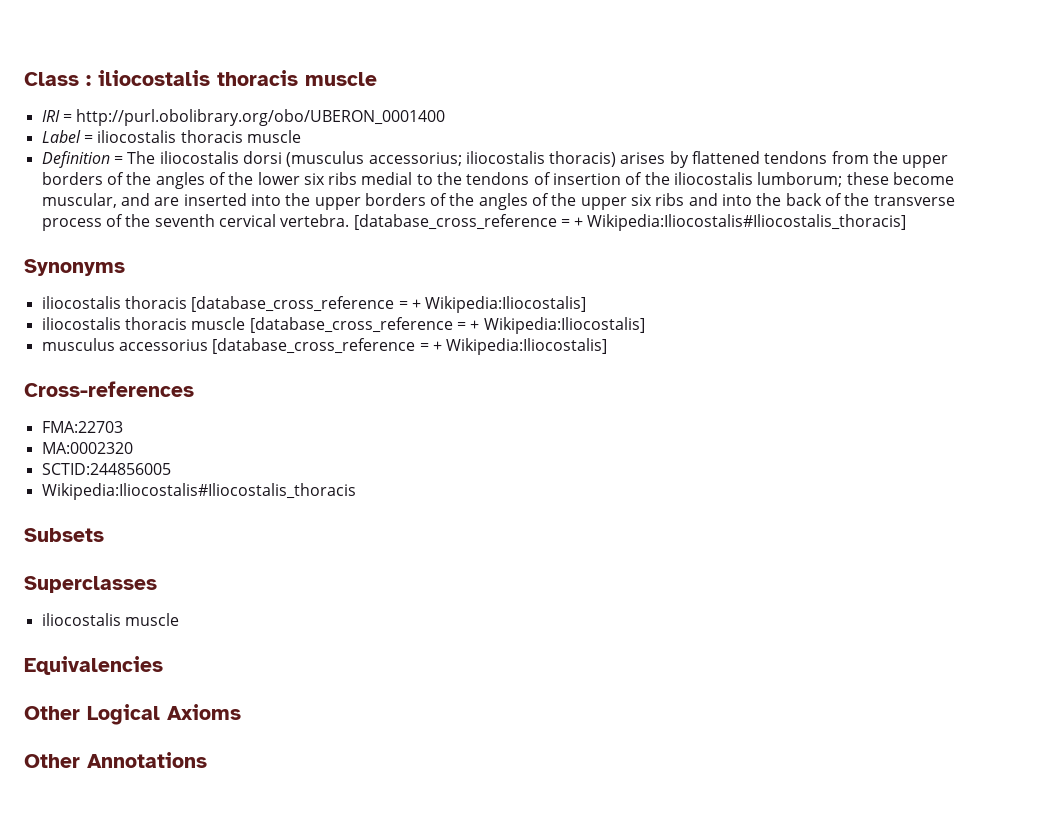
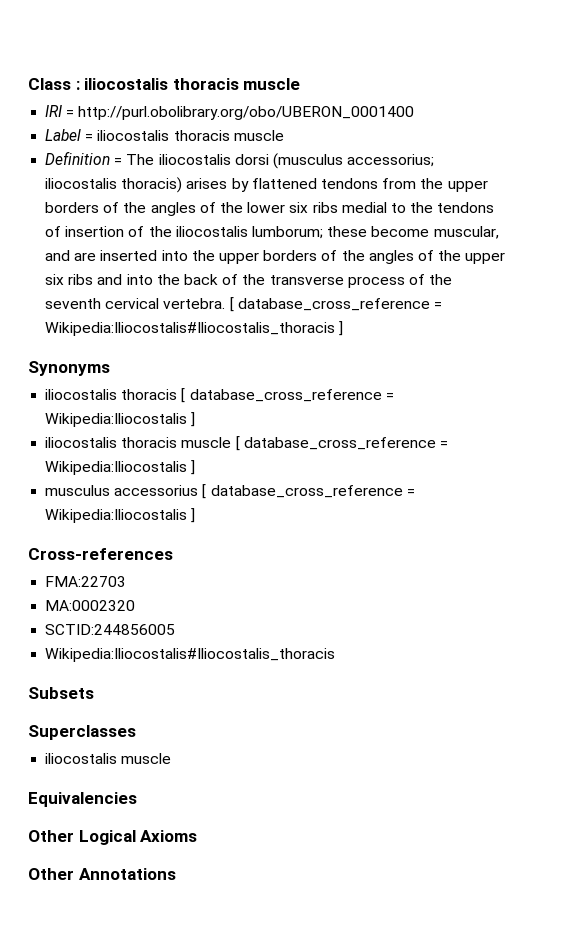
- [database_cross_reference = + Wikipedia:Iliocostalis#Iliocostalis_thoracis]
+ [ database_cross_reference = Wikipedia:Iliocostalis#Iliocostalis_thoracis ]
  Synonyms
- iliocostalis thoracis [database_cross_reference = + Wikipedia:Iliocostalis]
- iliocostalis thoracis muscle [database_cross_reference = + Wikipedia:Iliocostalis]
- musculus accessorius [database_cross_reference = + Wikipedia:Iliocostalis]
+ iliocostalis thoracis [ database_cross_reference = Wikipedia:Iliocostalis ]
+ iliocostalis thoracis muscle [ database_cross_reference = Wikipedia:Iliocostalis ]
+ musculus accessorius [ database_cross_reference = Wikipedia:Iliocostalis ]

